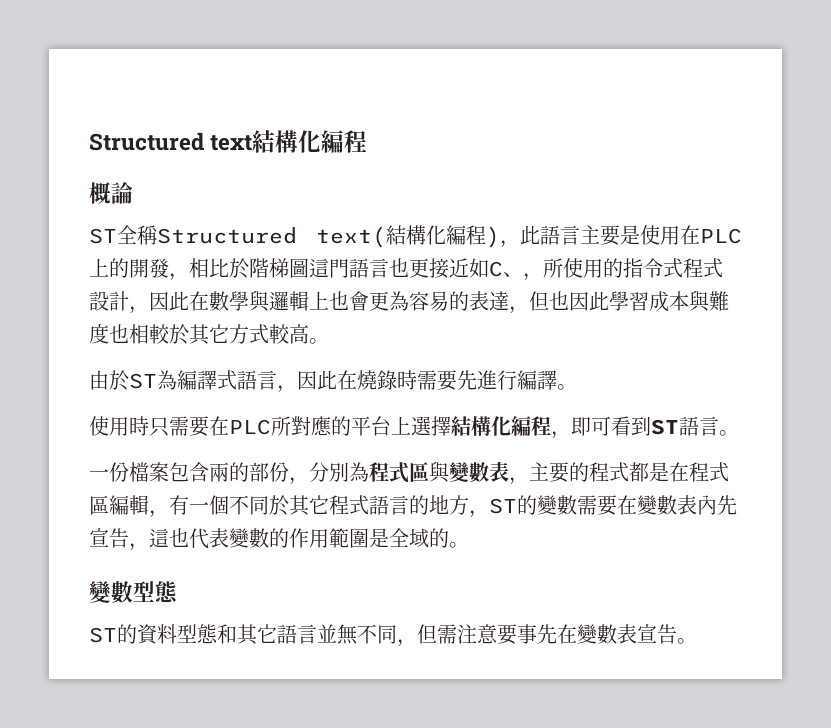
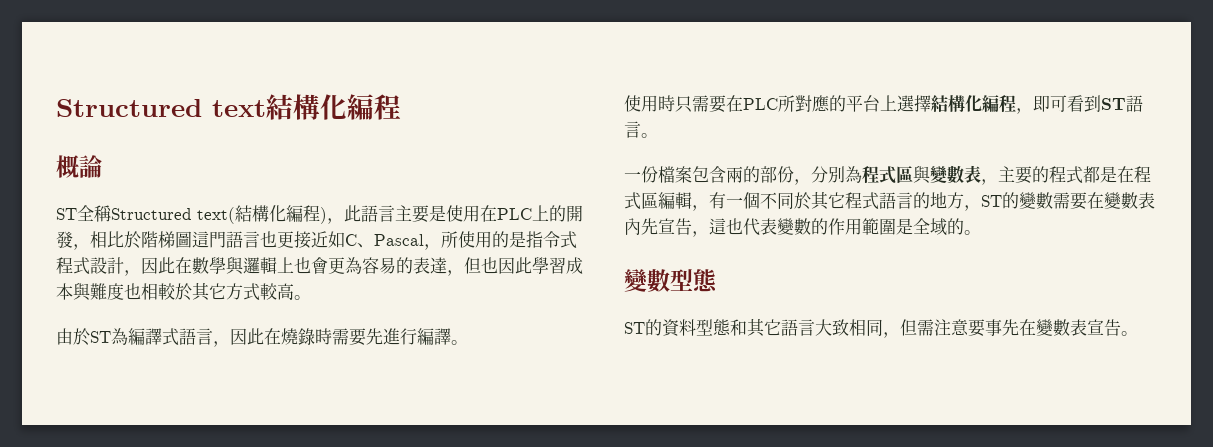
- ST全稱Structured text(結構化編程)，此語言主要是使用在PLC上的開發，相比於階梯圖這門語言也更接近如C、，所使用的指令式程式設計，因此在數學與邏輯上也會更為容易的表達，但也因此學習成本與難度也相較於其它方式較高。
+ ST全稱Structured text(結構化編程)，此語言主要是使用在PLC上的開發，相比於階梯圖這門語言也更接近如C、Pascal，所使用的是指令式程式設計，因此在數學與邏輯上也會更為容易的表達，但也因此學習成本與難度也相較於其它方式較高。
- ST的資料型態和其它語言並無不同，但需注意要事先在變數表宣告。
+ ST的資料型態和其它語言大致相同，但需注意要事先在變數表宣告。

